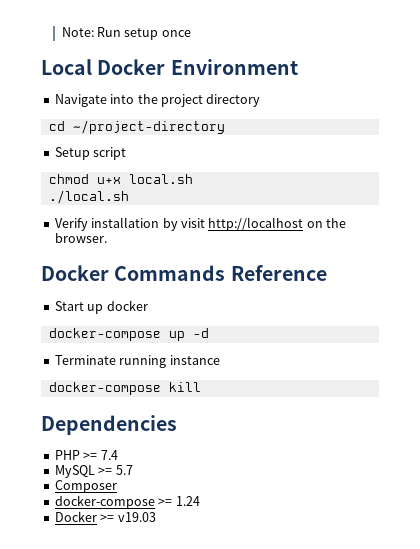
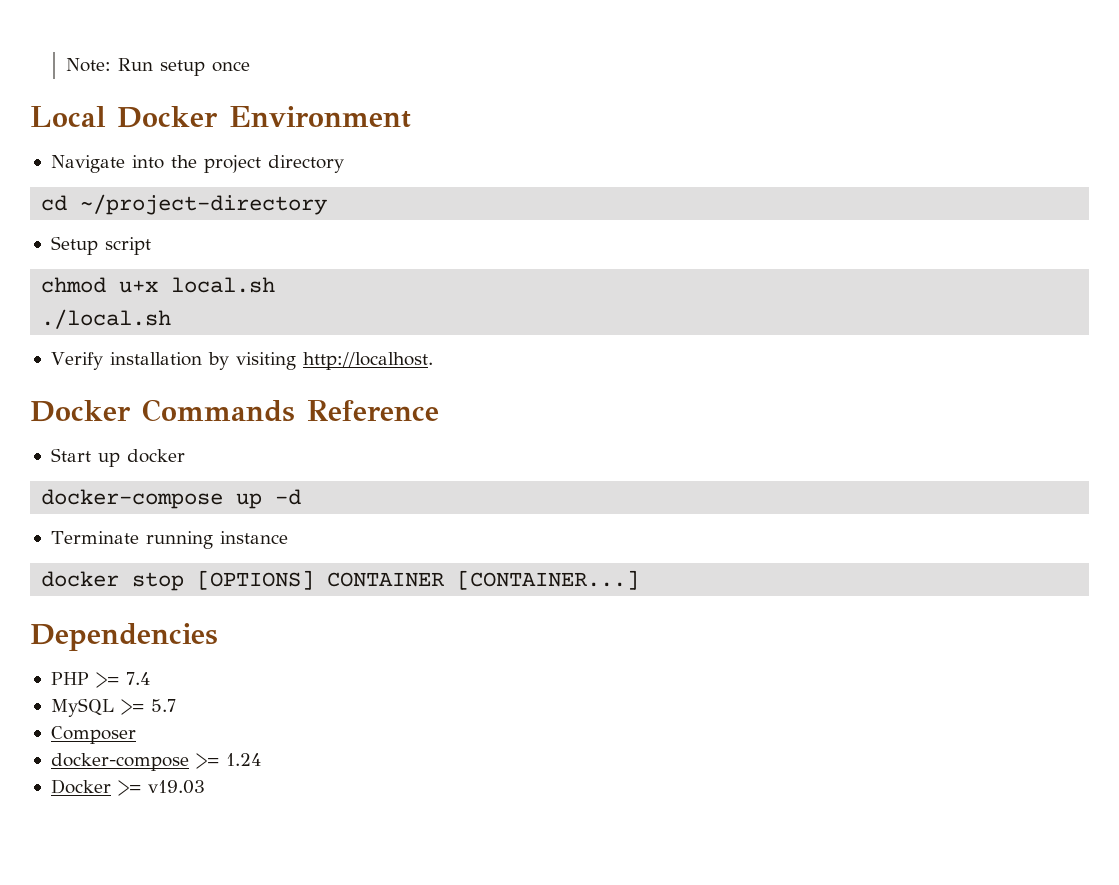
- Verify installation by visit http://localhost on the browser.
+ Verify installation by visiting http://localhost.
- docker-compose kill
+ docker stop [OPTIONS] CONTAINER [CONTAINER...]

